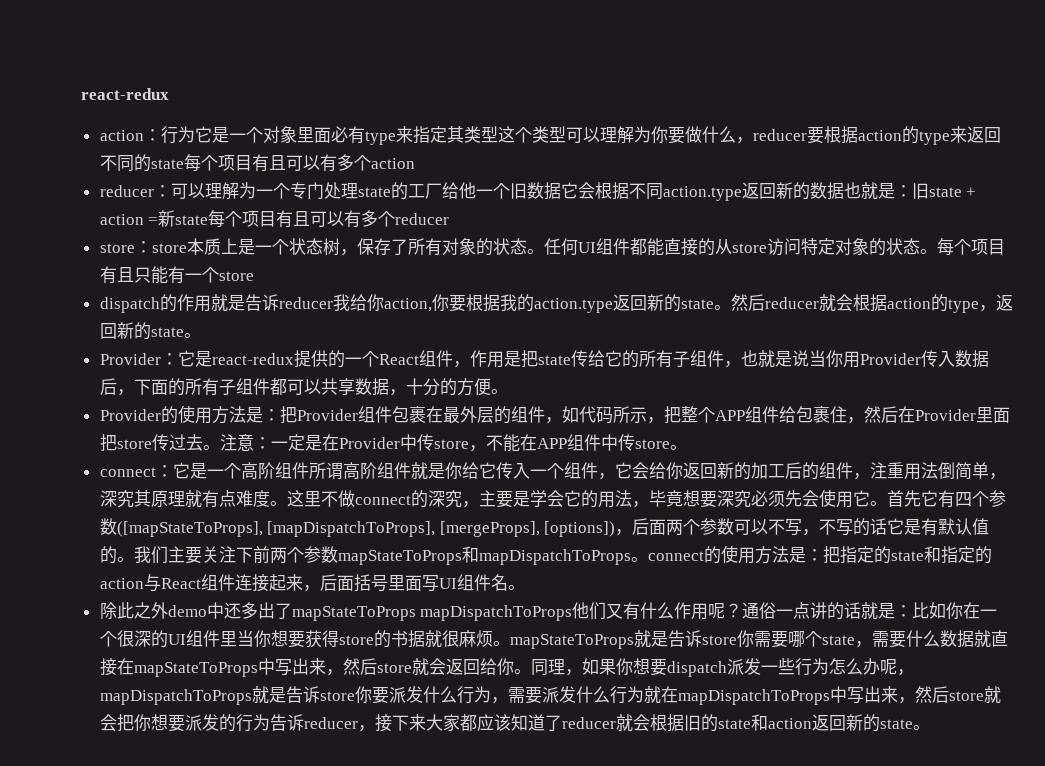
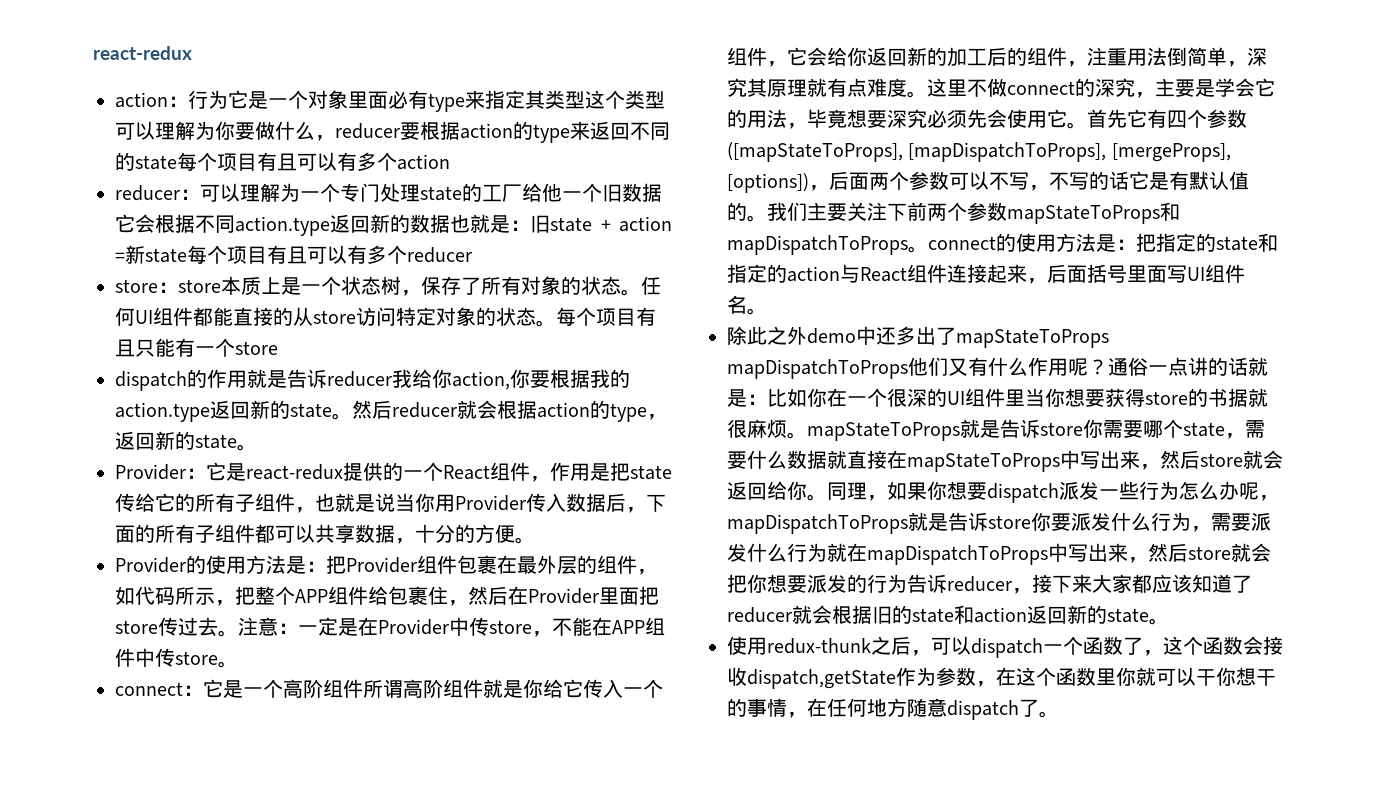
+ 使用redux-thunk之后，可以dispatch一个函数了，这个函数会接收dispatch,getState作为参数，在这个函数里你就可以干你想干的事情，在任何地方随意dispatch了。

